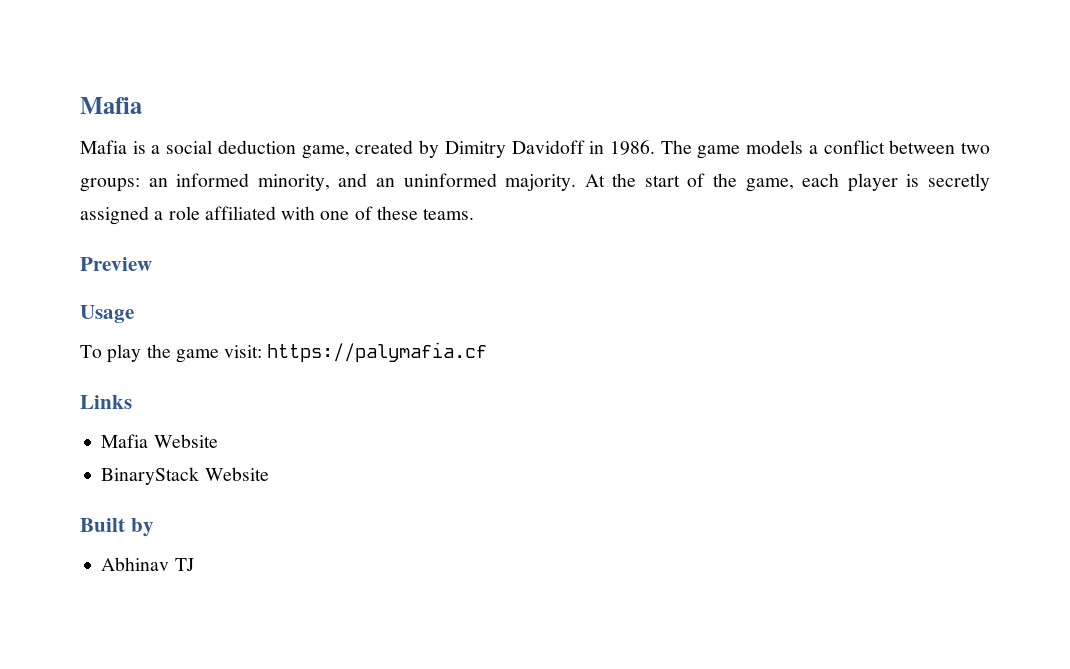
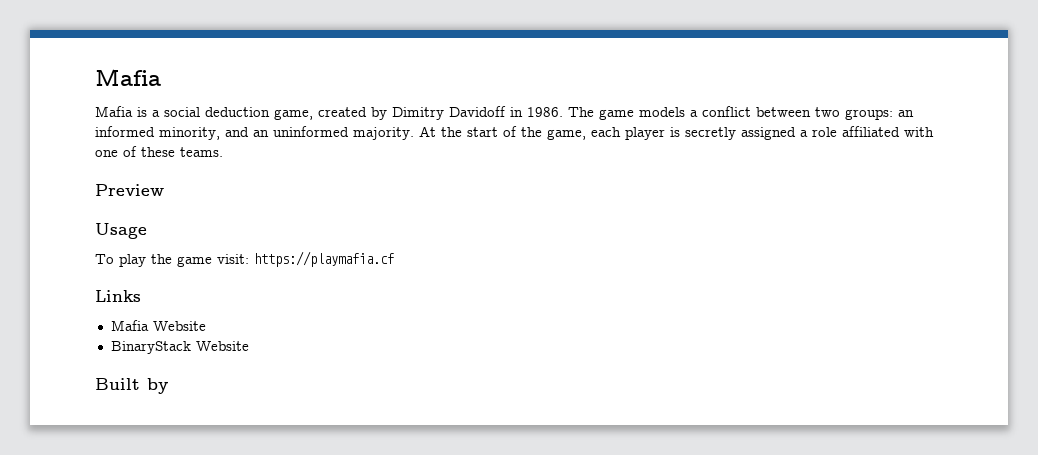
- To play the game visit: https://palymafia.cf
+ To play the game visit: https://playmafia.cf
- Abhinav TJ

